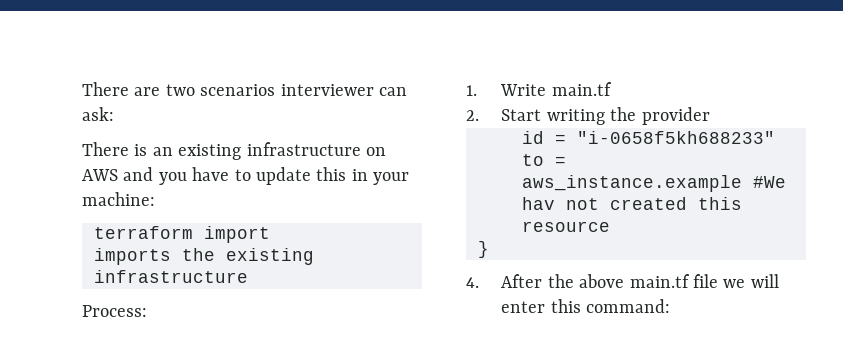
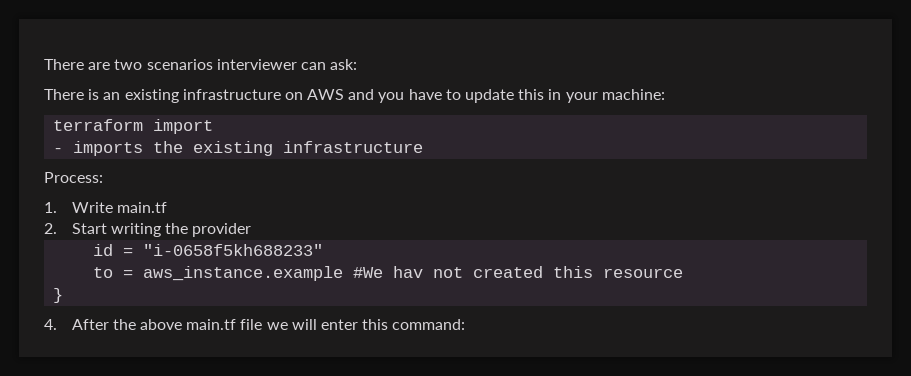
- imports the existing infrastructure
+ - imports the existing infrastructure

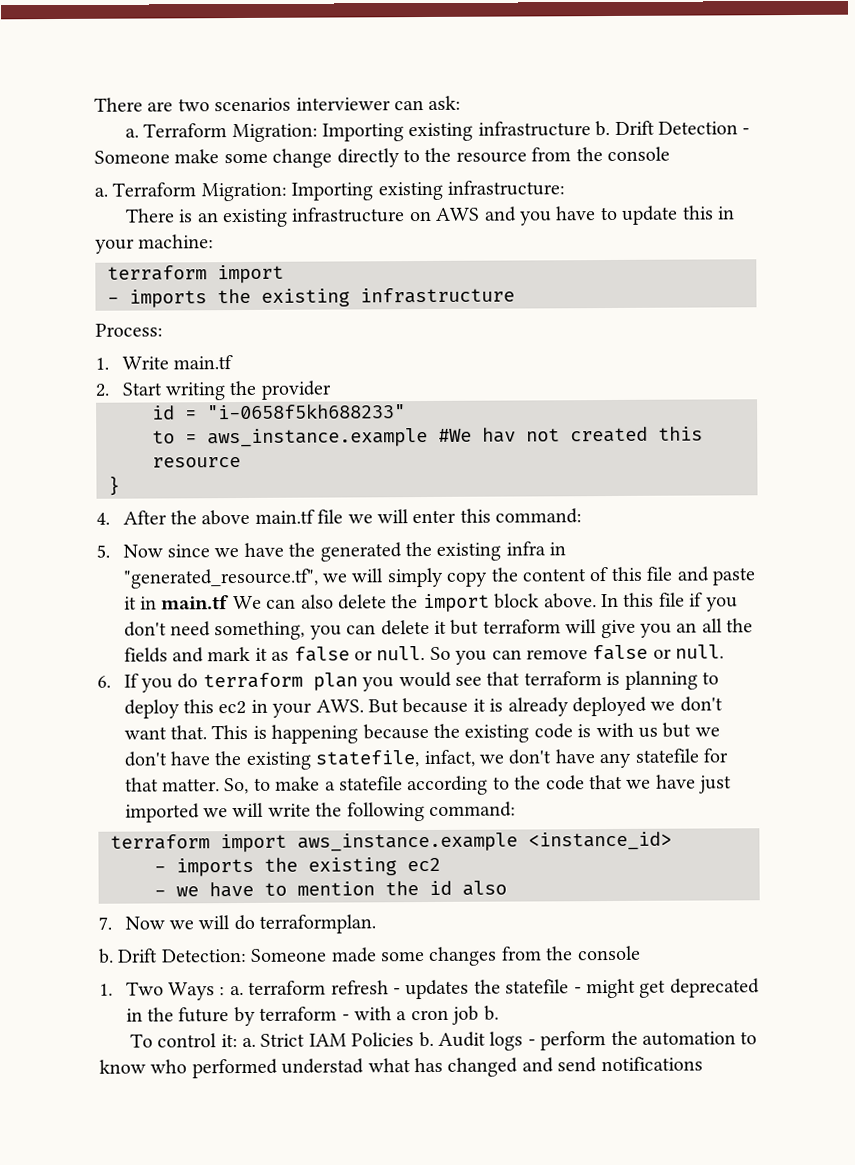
+ a. Terraform Migration: Importing existing infrastructure b. Drift Detection - Someone make some change directly to the resource from the console
+ a. Terraform Migration: Importing existing infrastructure:
+ 5. Now since we have the generated the existing infra in "generated_resource.tf", we will simply copy the content of this file and paste it in main.tf We can also delete the import block above. In this file if you don't need something, you can delete it but terraform will give you an all the fields and mark it as false or null. So you can remove false or null.
+ 6. If you do terraform plan you would see that terraform is planning to deploy this ec2 in your AWS. But because it is already deployed we don't want that. This is happening because the existing code is with us but we don't have the existing statefile, infact, we don't have any statefile for that matter. So, to make a statefile according to the code that we have just imported we will write the following command:
+ terraform import aws_instance.example <instance_id>
+ - imports the existing ec2
+ - we have to mention the id also
+ 7. Now we will do terraformplan.
+ b. Drift Detection: Someone made some changes from the console
+ 1. Two Ways : a. terraform refresh - updates the statefile - might get deprecated in the future by terraform - with a cron job b.
+ To control it: a. Strict IAM Policies b. Audit logs - perform the automation to know who performed understad what has changed and send notifications

